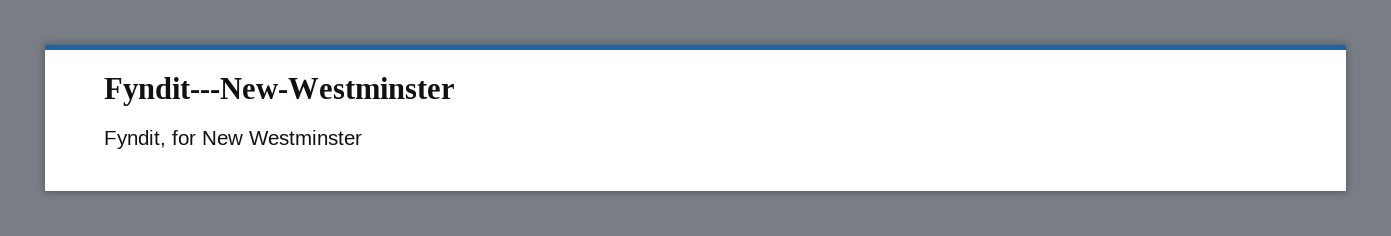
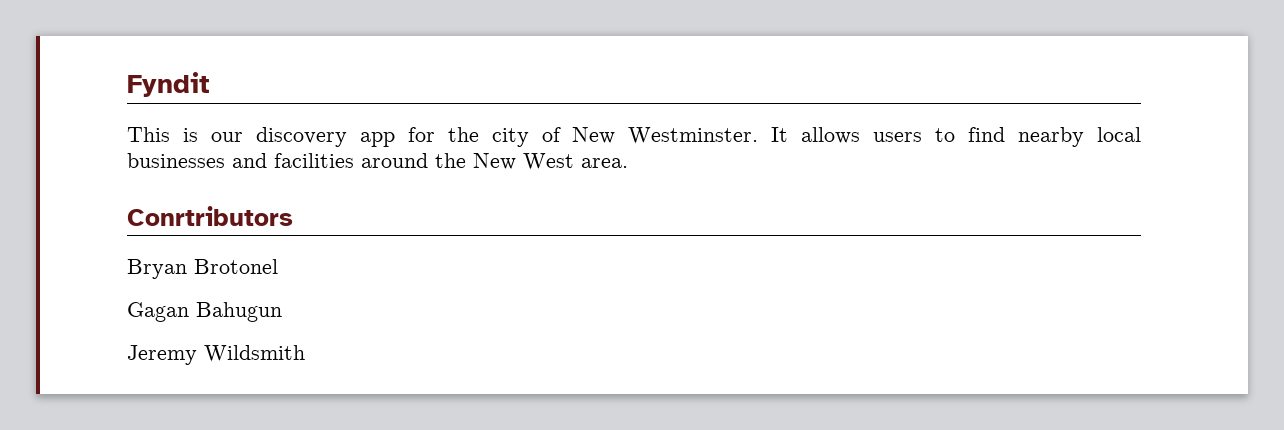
- Fyndit---New-Westminster
- Fyndit, for New Westminster
+ Fyndit
+ This is our discovery app for the city of New Westminster. It allows users to find nearby local businesses and facilities around the New West area.
+ Conrtributors
+ Bryan Brotonel
+ Gagan Bahugun
+ Jeremy Wildsmith

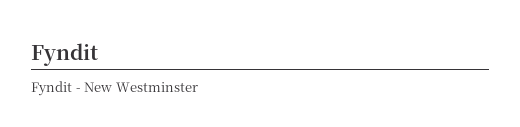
- This is our discovery app for the city of New Westminster. It allows users to find nearby local businesses and facilities around the New West area.
- Conrtributors
- Bryan Brotonel
- Gagan Bahugun
- Jeremy Wildsmith
+ Fyndit - New Westminster

